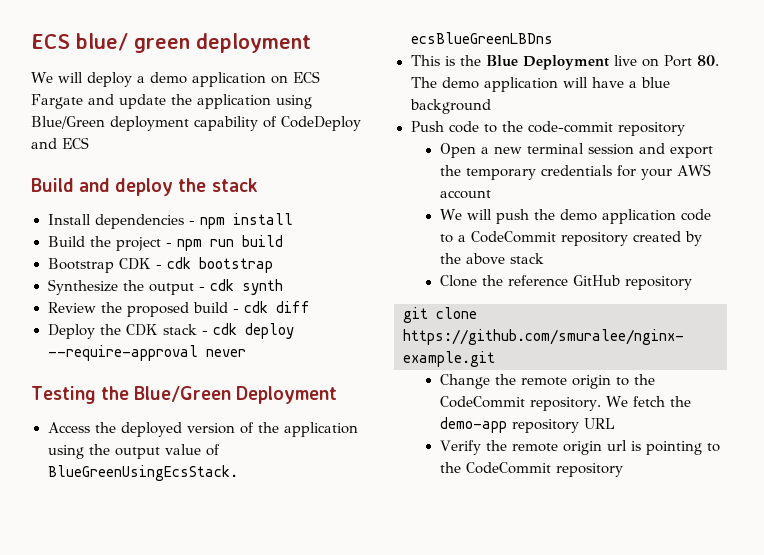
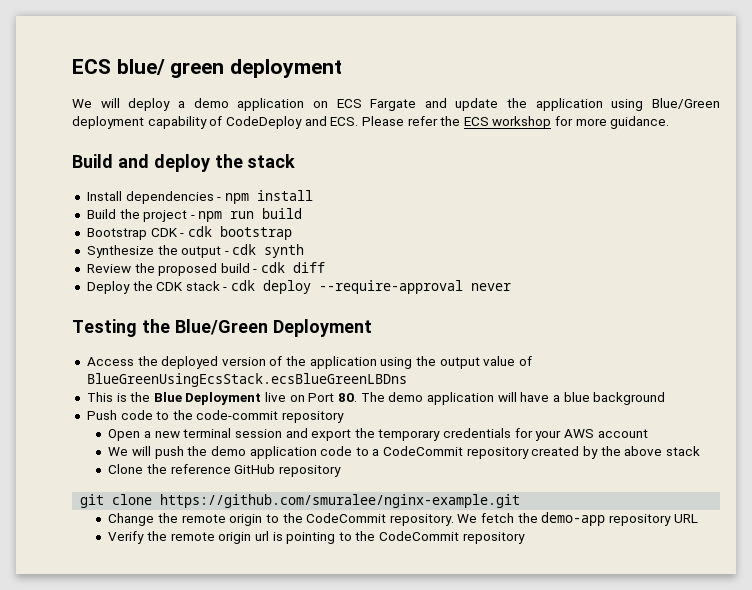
- We will deploy a demo application on ECS Fargate and update the application using Blue/Green deployment capability of CodeDeploy and ECS
+ We will deploy a demo application on ECS Fargate and update the application using Blue/Green deployment capability of CodeDeploy and ECS. Please refer the ECS workshop for more guidance.

